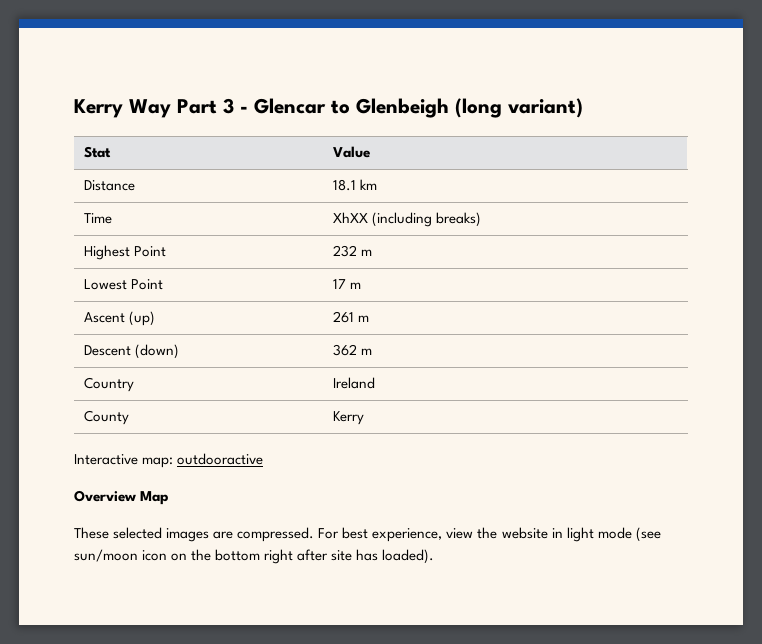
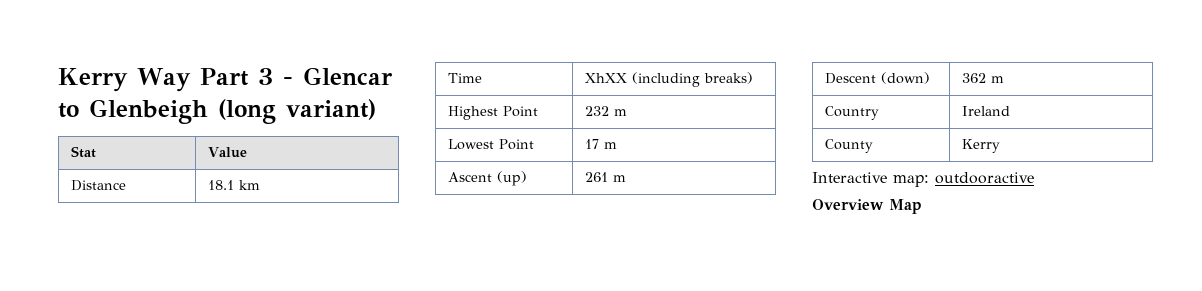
- These selected images are compressed. For best experience, view the website in light mode (see sun/moon icon on the bottom right after site has loaded).

